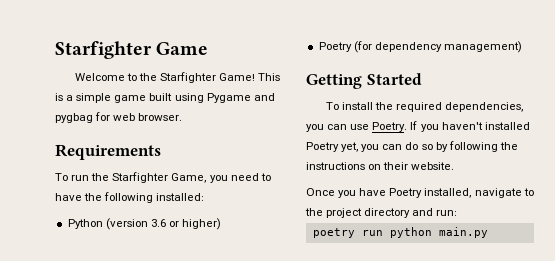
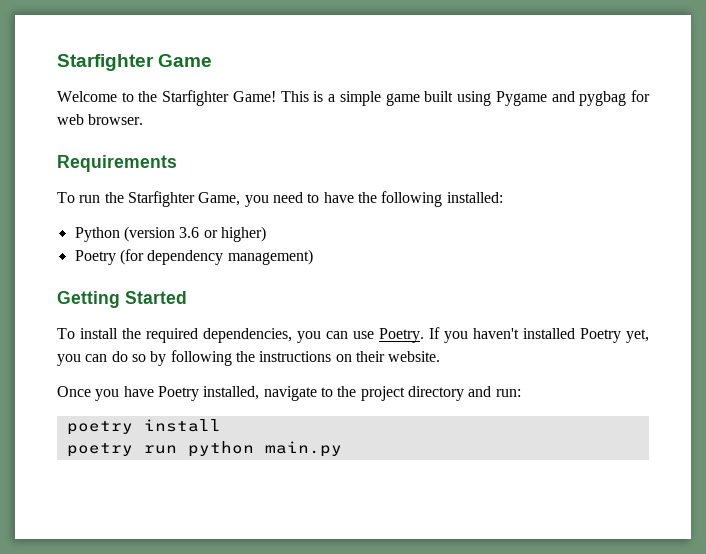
+ poetry install

